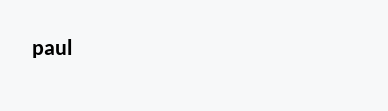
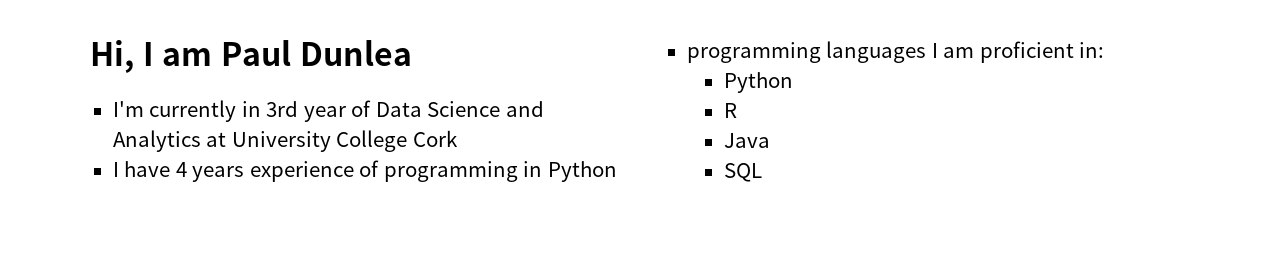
- paul
+ Hi, I am Paul Dunlea
+ I'm currently in 3rd year of Data Science and Analytics at University College Cork
+ I have 4 years experience of programming in Python
+ programming languages I am proficient in:
+ Python
+ R
+ Java
+ SQL

